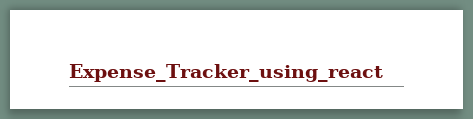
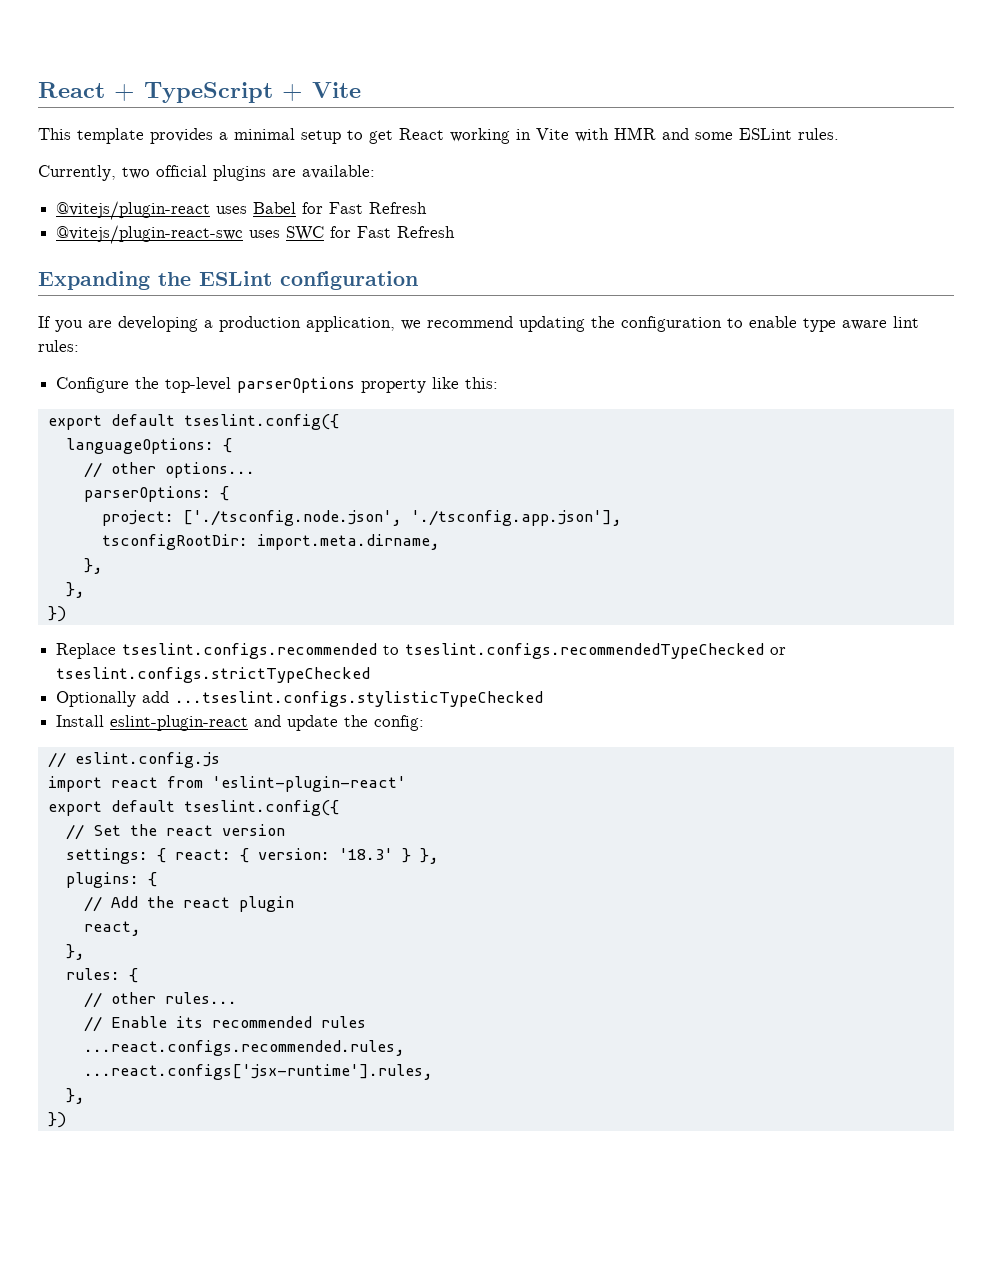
- Expense_Tracker_using_react
+ React + TypeScript + Vite
+ This template provides a minimal setup to get React working in Vite with HMR and some ESLint rules.
+ Currently, two official plugins are available:
+ @vitejs/plugin-react uses Babel for Fast Refresh
+ @vitejs/plugin-react-swc uses SWC for Fast Refresh
+ Expanding the ESLint configuration
+ If you are developing a production application, we recommend updating the configuration to enable type aware lint rules:
+ Configure the top-level parserOptions property like this:
+ export default tseslint.config({
+ languageOptions: {
+ // other options...
+ parserOptions: {
+ project: ['./tsconfig.node.json', './tsconfig.app.json'],
+ tsconfigRootDir: import.meta.dirname,
+ },
+ },
+ })
+ Replace tseslint.configs.recommended to tseslint.configs.recommendedTypeChecked or tseslint.configs.strictTypeChecked
+ Optionally add ...tseslint.configs.stylisticTypeChecked
+ Install eslint-plugin-react and update the config:
+ // eslint.config.js
+ import react from 'eslint-plugin-react'
+ export default tseslint.config({
+ // Set the react version
+ settings: { react: { version: '18.3' } },
+ plugins: {
+ // Add the react plugin
+ react,
+ },
+ rules: {
+ // other rules...
+ // Enable its recommended rules
+ ...react.configs.recommended.rules,
+ ...react.configs['jsx-runtime'].rules,
+ },
+ })

